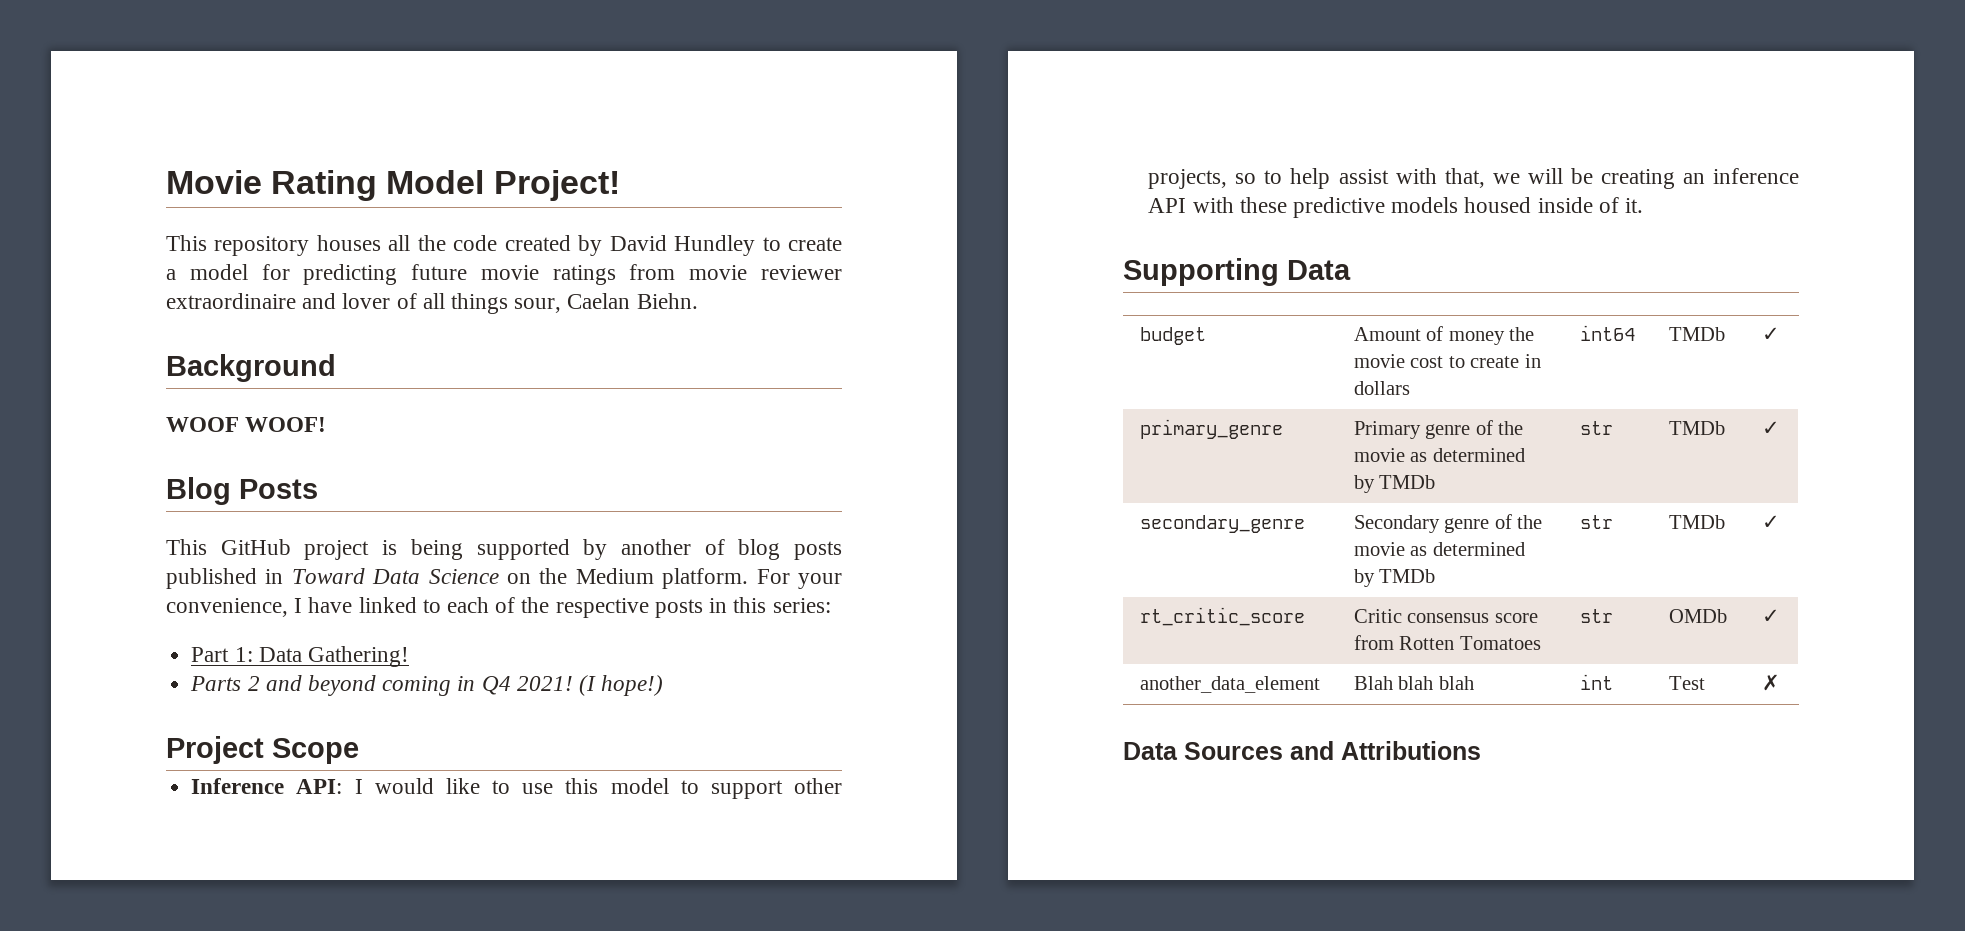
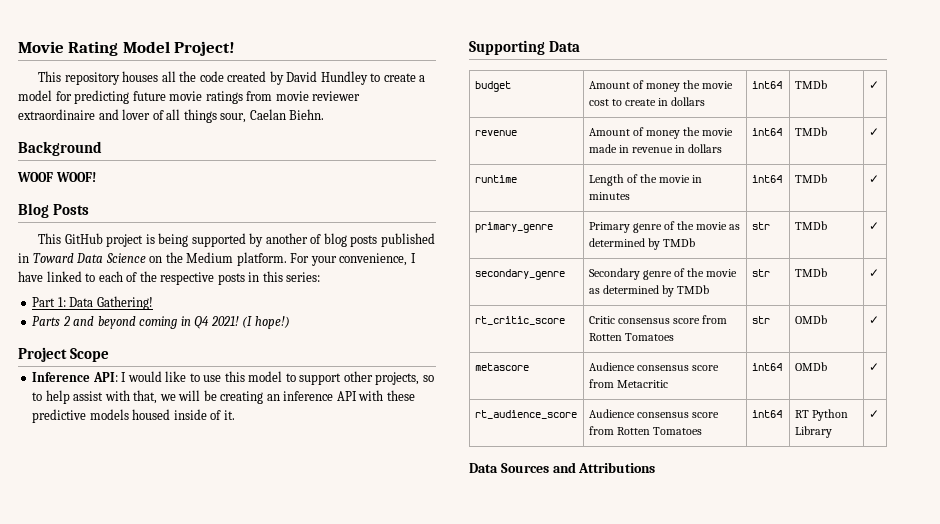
+ revenue | Amount of money the movie made in revenue in dollars | int64 | TMDb | ✓
+ runtime | Length of the movie in minutes | int64 | TMDb | ✓
- another_data_element | Blah blah blah | int | Test | ✗
+ metascore | Audience consensus score from Metacritic | int64 | OMDb | ✓
+ rt_audience_score | Audience consensus score from Rotten Tomatoes | int64 | RT Python Library | ✓

